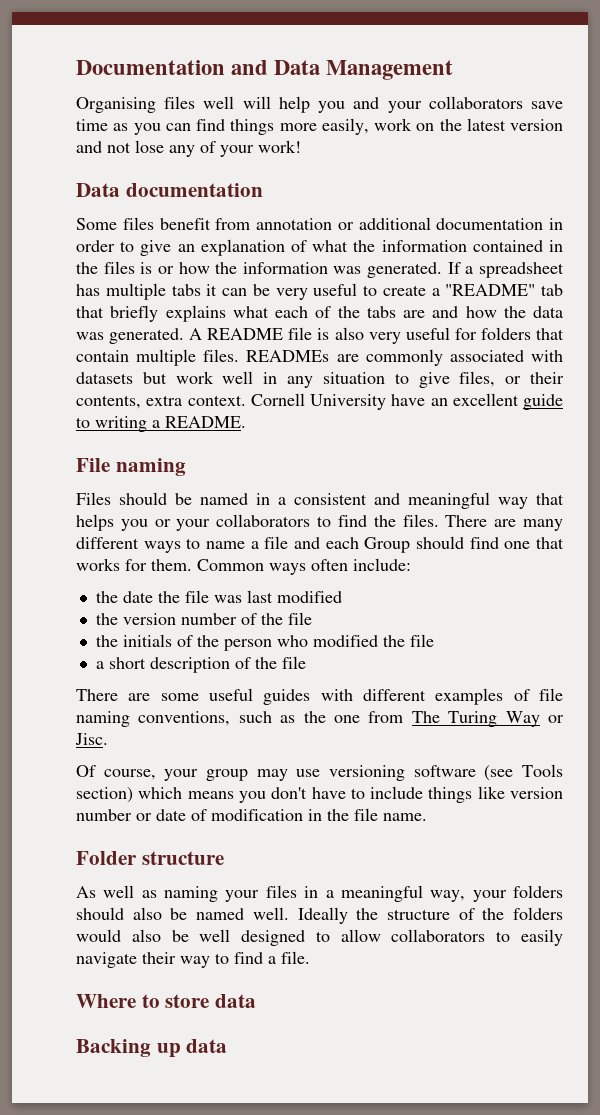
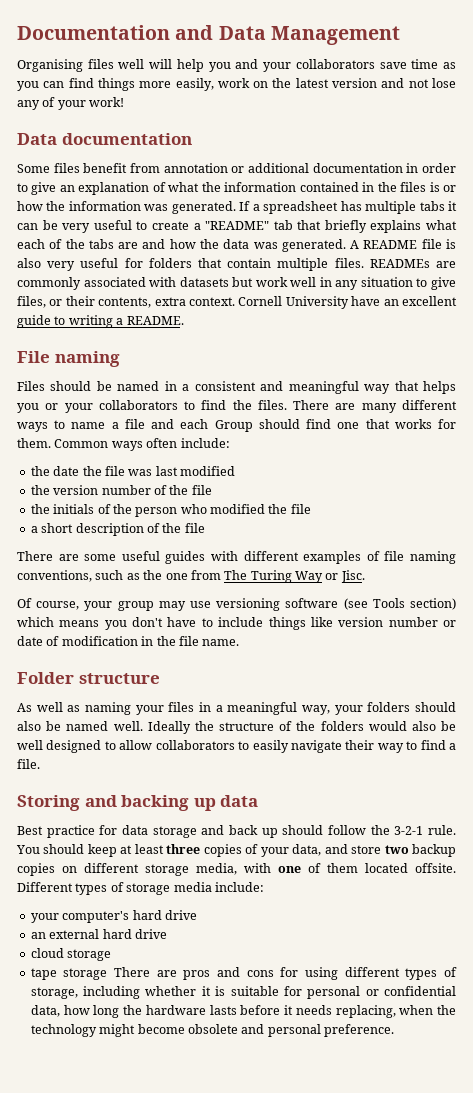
- Where to store data
- Backing up data
+ Storing and backing up data
+ Best practice for data storage and back up should follow the 3-2-1 rule. You should keep at least three copies of your data, and store two backup copies on different storage media, with one of them located offsite. Different types of storage media include:
+ your computer's hard drive
+ an external hard drive
+ cloud storage
+ tape storage There are pros and cons for using different types of storage, including whether it is suitable for personal or confidential data, how long the hardware lasts before it needs replacing, when the technology might become obsolete and personal preference.

